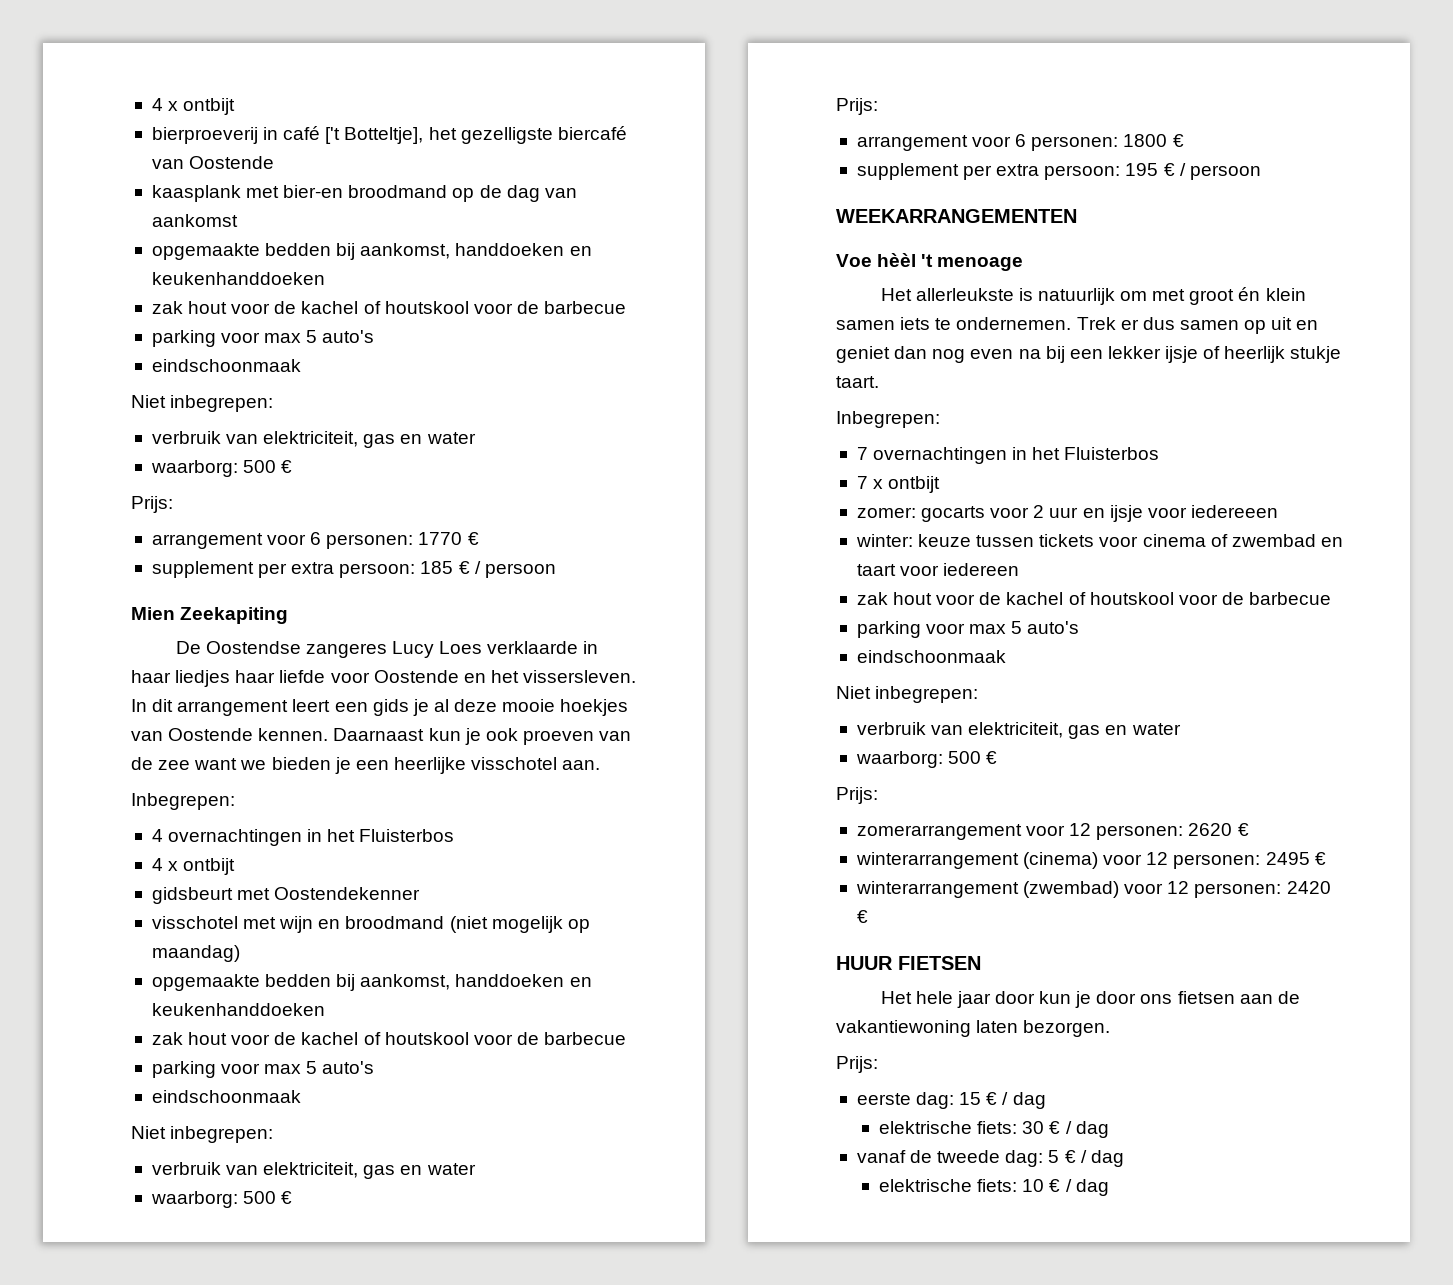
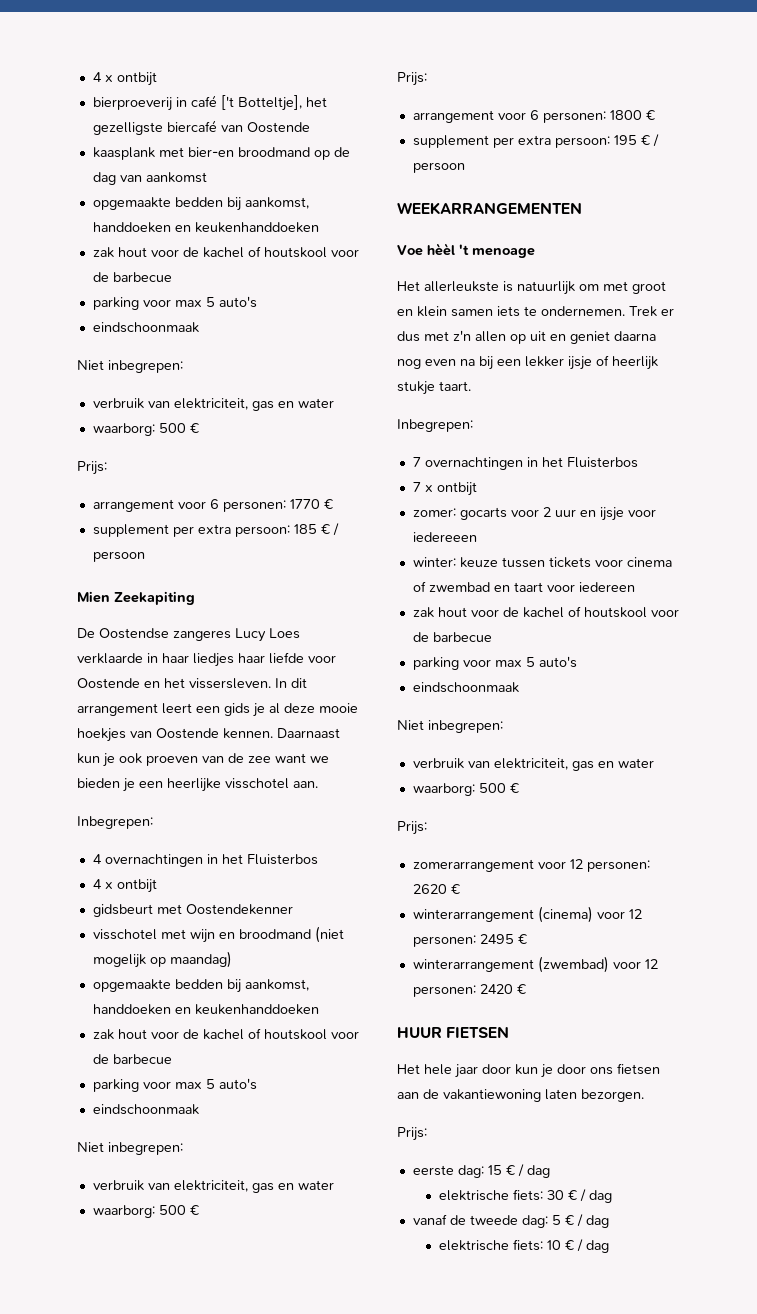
- Het allerleukste is natuurlijk om met groot én klein samen iets te ondernemen.
+ Het allerleukste is natuurlijk om met groot en klein samen iets te ondernemen.
- Trek er dus samen op uit en geniet dan nog even na bij een lekker ijsje of heerlijk stukje taart.
+ Trek er dus met z'n allen op uit en geniet daarna nog even na bij een lekker ijsje of heerlijk stukje taart.

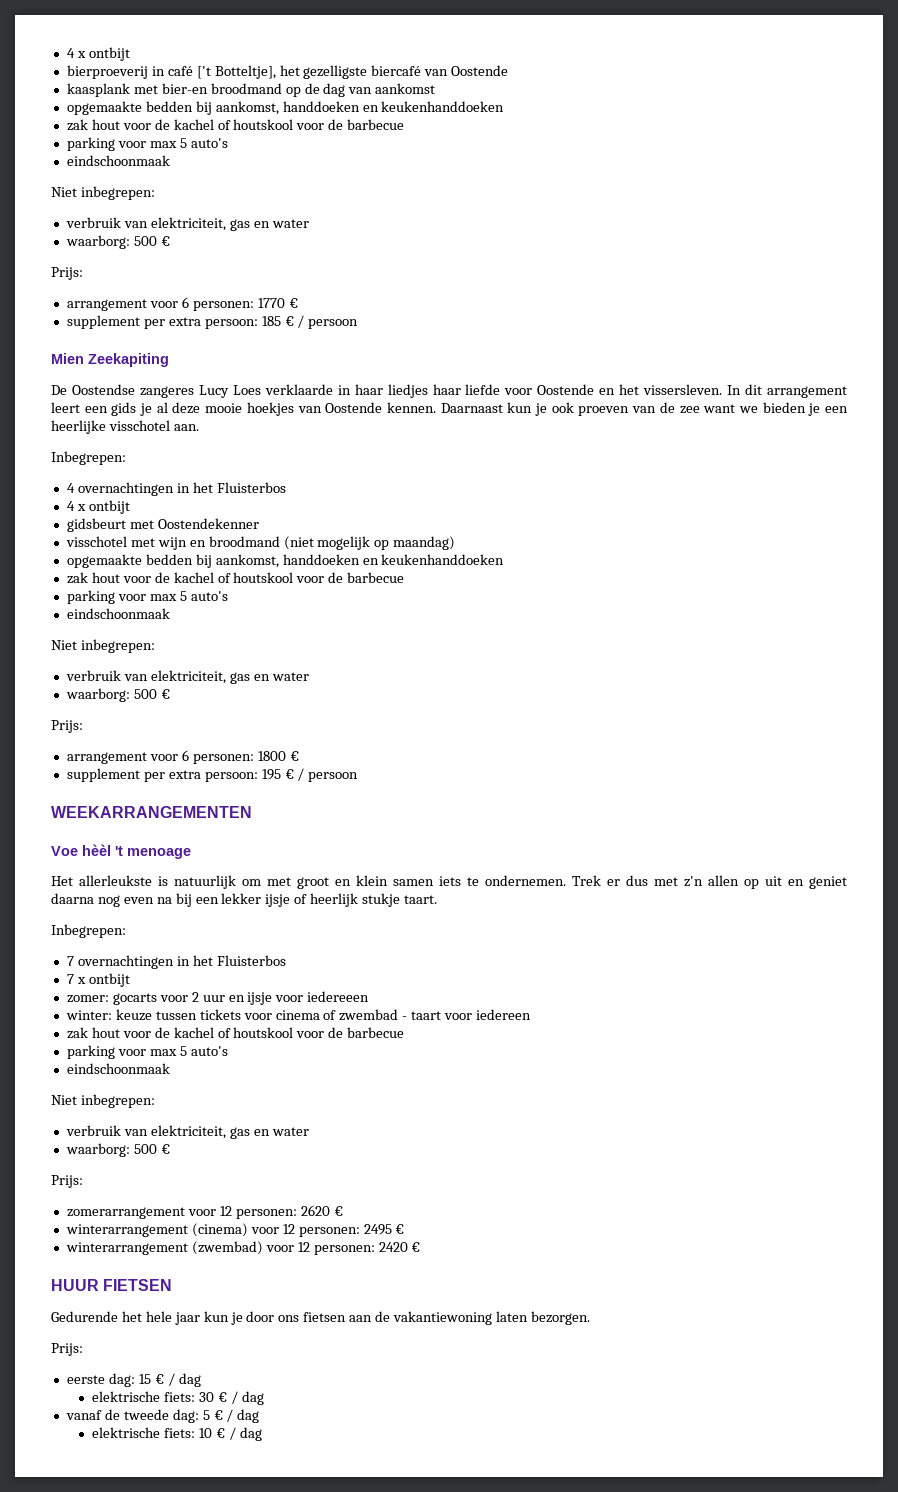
- winter: keuze tussen tickets voor cinema of zwembad en taart voor iedereen
+ winter: keuze tussen tickets voor cinema of zwembad - taart voor iedereen
- Het hele jaar door kun je door ons fietsen aan de vakantiewoning laten bezorgen.
+ Gedurende het hele jaar kun je door ons fietsen aan de vakantiewoning laten bezorgen.

